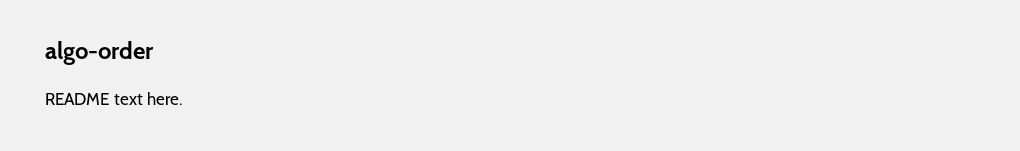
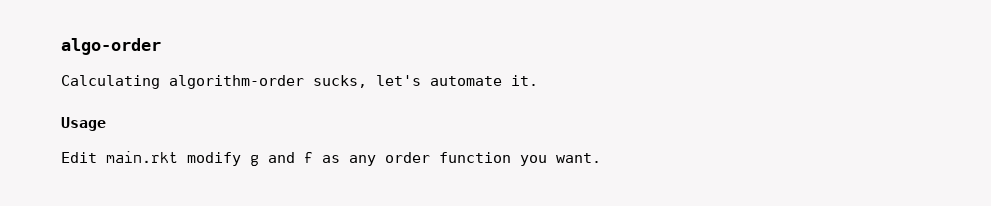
- README text here.
+ Calculating algorithm-order sucks, let's automate it.
+ Usage
+ Edit main.rkt modify g and f as any order function you want.

